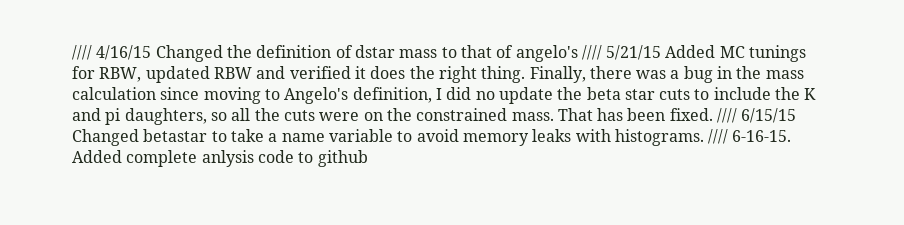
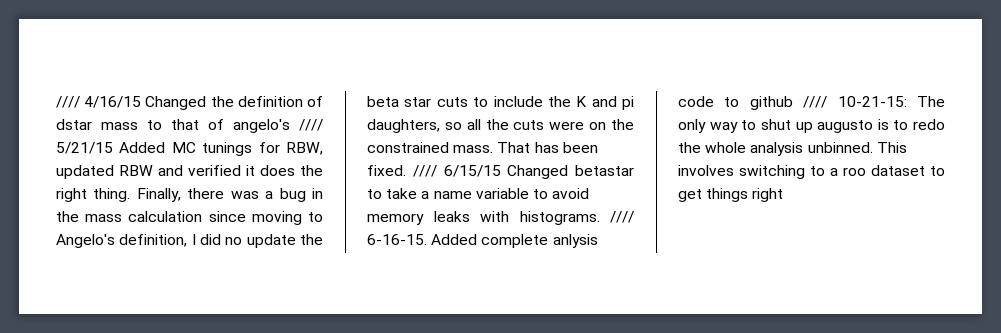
- Added complete anlysis code to github
+ Added complete anlysis code to github //// 10-21-15: The only way to shut up augusto is to redo the whole analysis unbinned. This involves switching to a roo dataset to get things right

